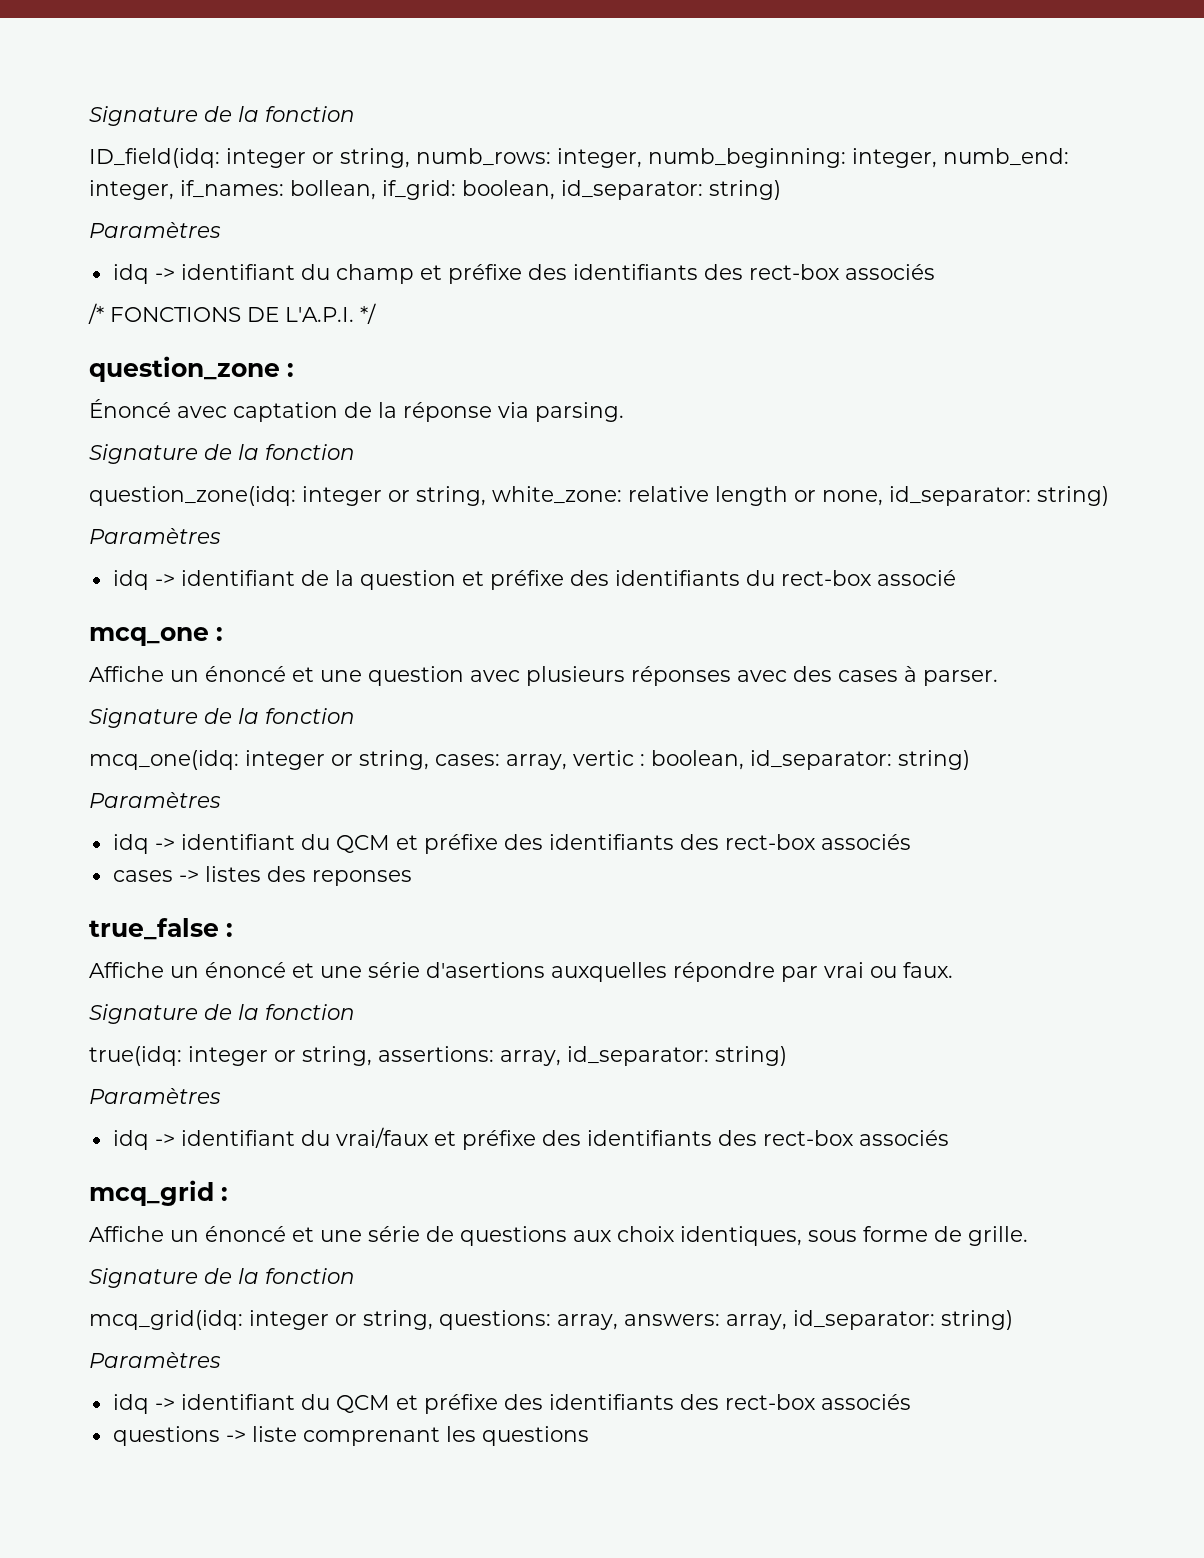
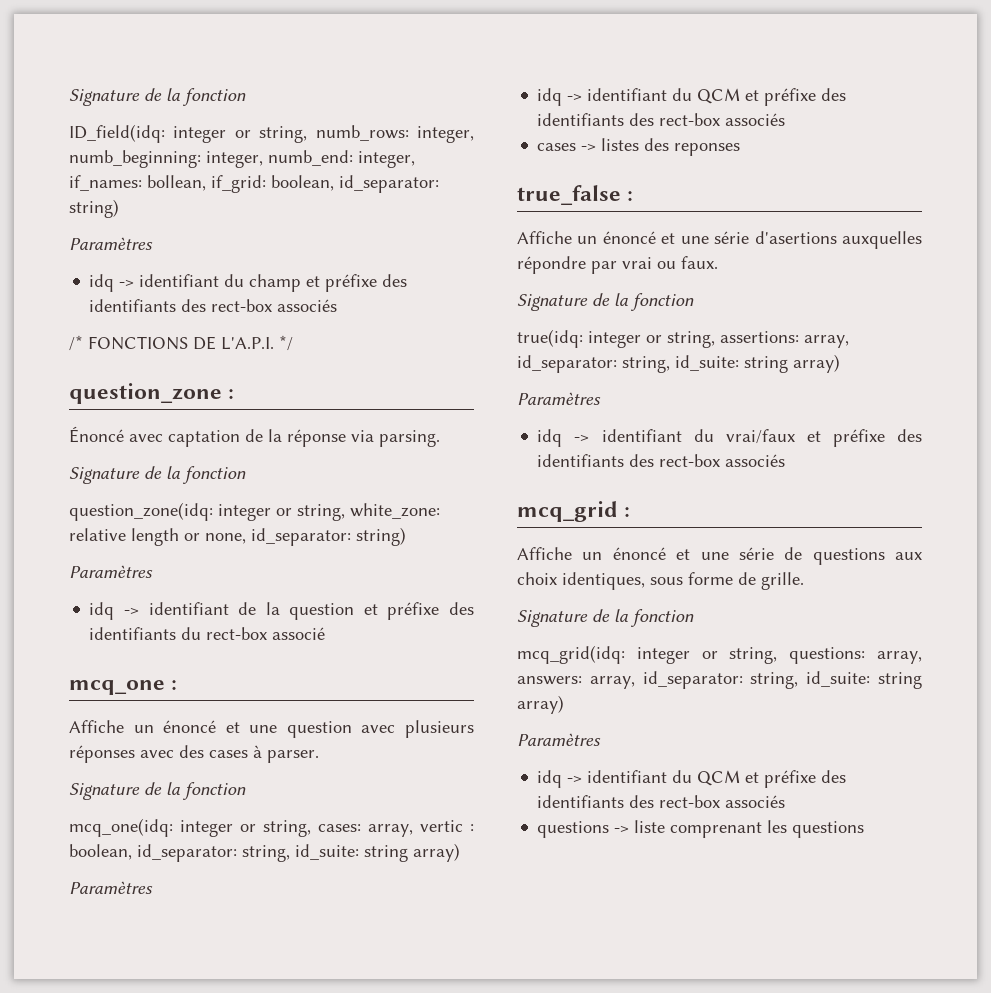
- mcq_one(idq: integer or string, cases: array, vertic : boolean, id_separator: string)
+ mcq_one(idq: integer or string, cases: array, vertic : boolean, id_separator: string, id_suite: string array)
- true(idq: integer or string, assertions: array, id_separator: string)
+ true(idq: integer or string, assertions: array, id_separator: string, id_suite: string array)
- mcq_grid(idq: integer or string, questions: array, answers: array, id_separator: string)
+ mcq_grid(idq: integer or string, questions: array, answers: array, id_separator: string, id_suite: string array)

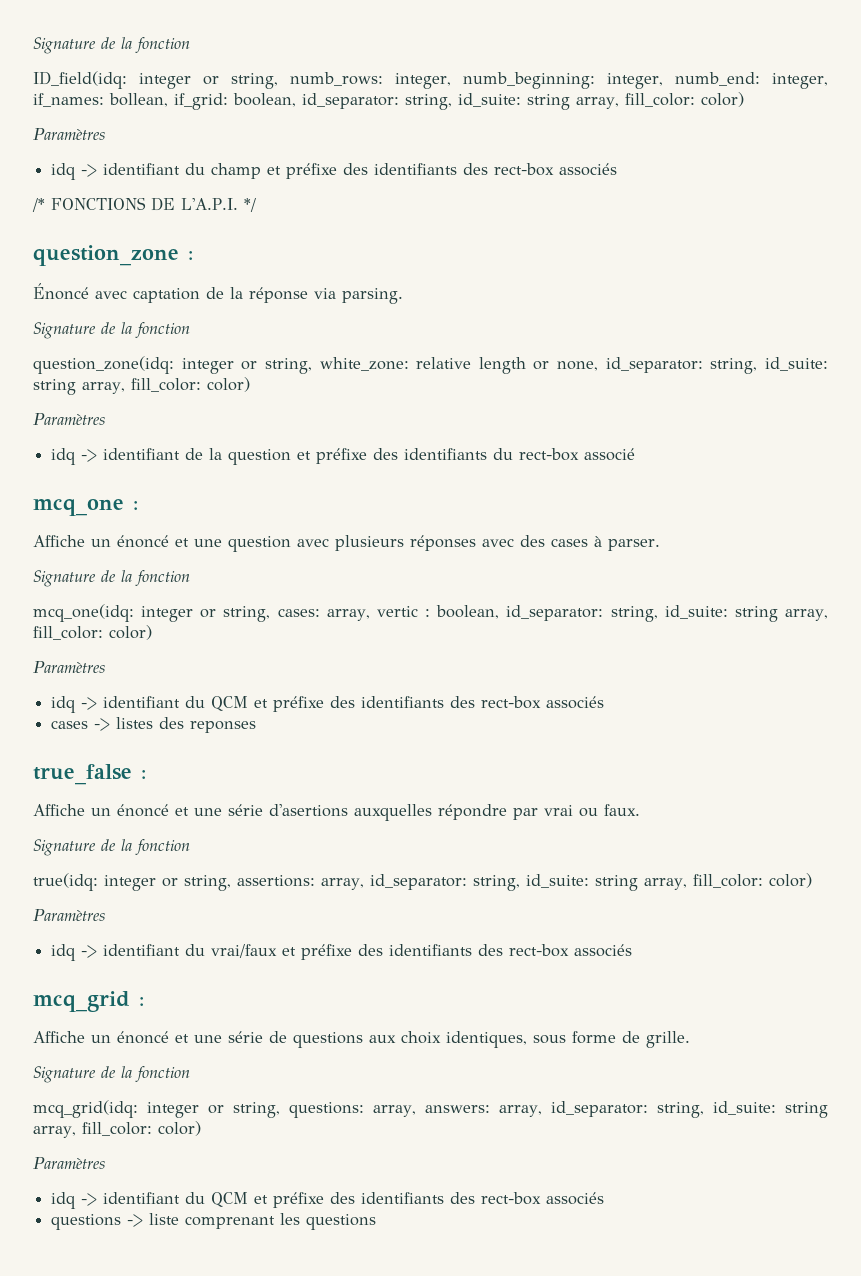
- ID_field(idq: integer or string, numb_rows: integer, numb_beginning: integer, numb_end: integer, if_names: bollean, if_grid: boolean, id_separator: string)
+ ID_field(idq: integer or string, numb_rows: integer, numb_beginning: integer, numb_end: integer, if_names: bollean, if_grid: boolean, id_separator: string, id_suite: string array, fill_color: color)
- question_zone(idq: integer or string, white_zone: relative length or none, id_separator: string)
+ question_zone(idq: integer or string, white_zone: relative length or none, id_separator: string, id_suite: string array, fill_color: color)
- mcq_one(idq: integer or string, cases: array, vertic : boolean, id_separator: string, id_suite: string array)
+ mcq_one(idq: integer or string, cases: array, vertic : boolean, id_separator: string, id_suite: string array, fill_color: color)
- true(idq: integer or string, assertions: array, id_separator: string, id_suite: string array)
+ true(idq: integer or string, assertions: array, id_separator: string, id_suite: string array, fill_color: color)
- mcq_grid(idq: integer or string, questions: array, answers: array, id_separator: string, id_suite: string array)
+ mcq_grid(idq: integer or string, questions: array, answers: array, id_separator: string, id_suite: string array, fill_color: color)

